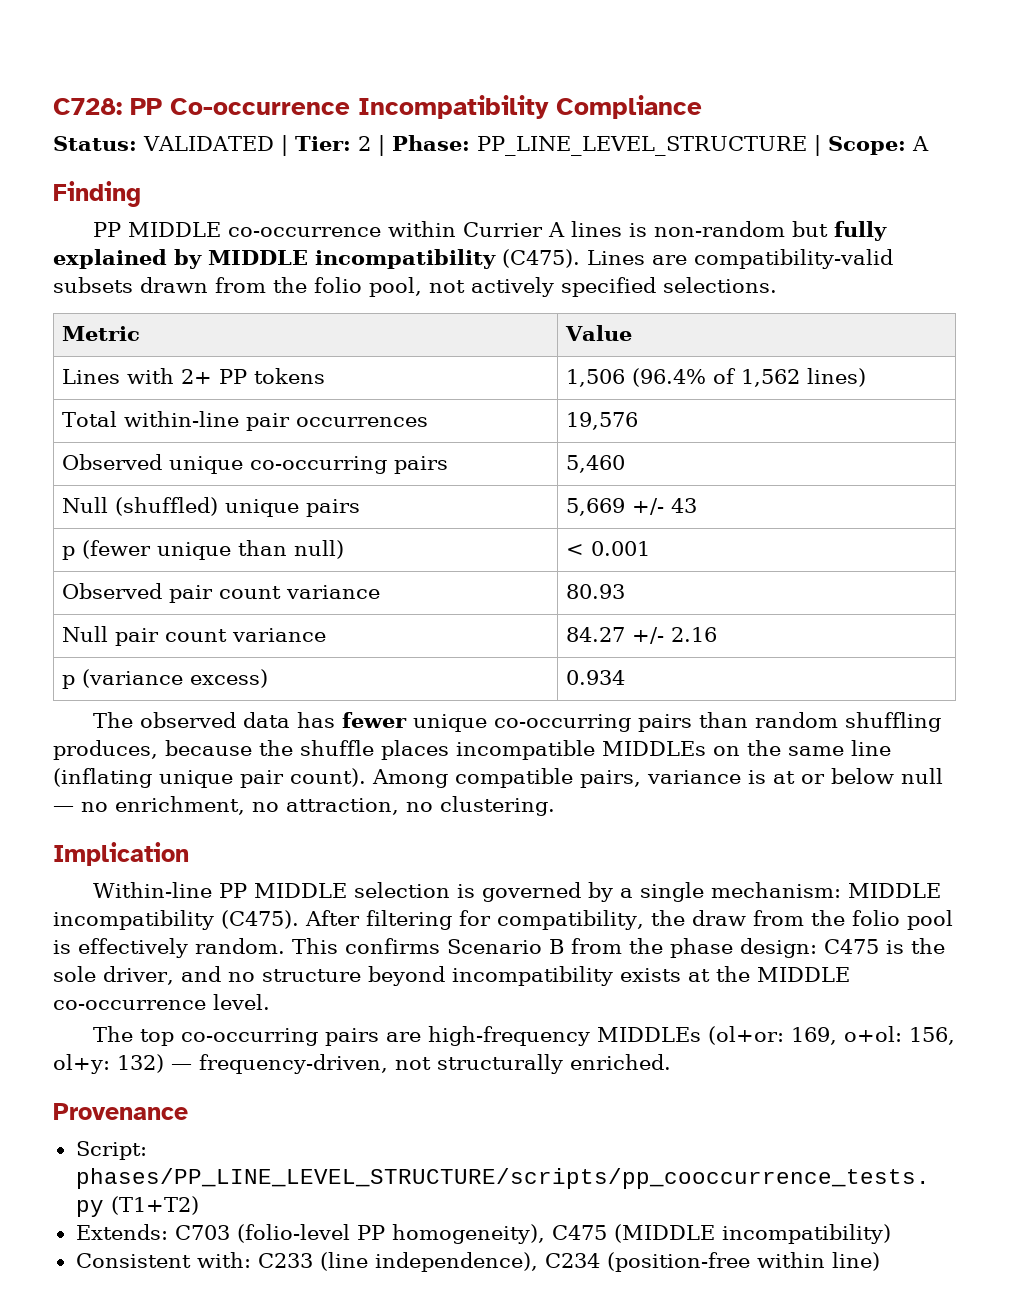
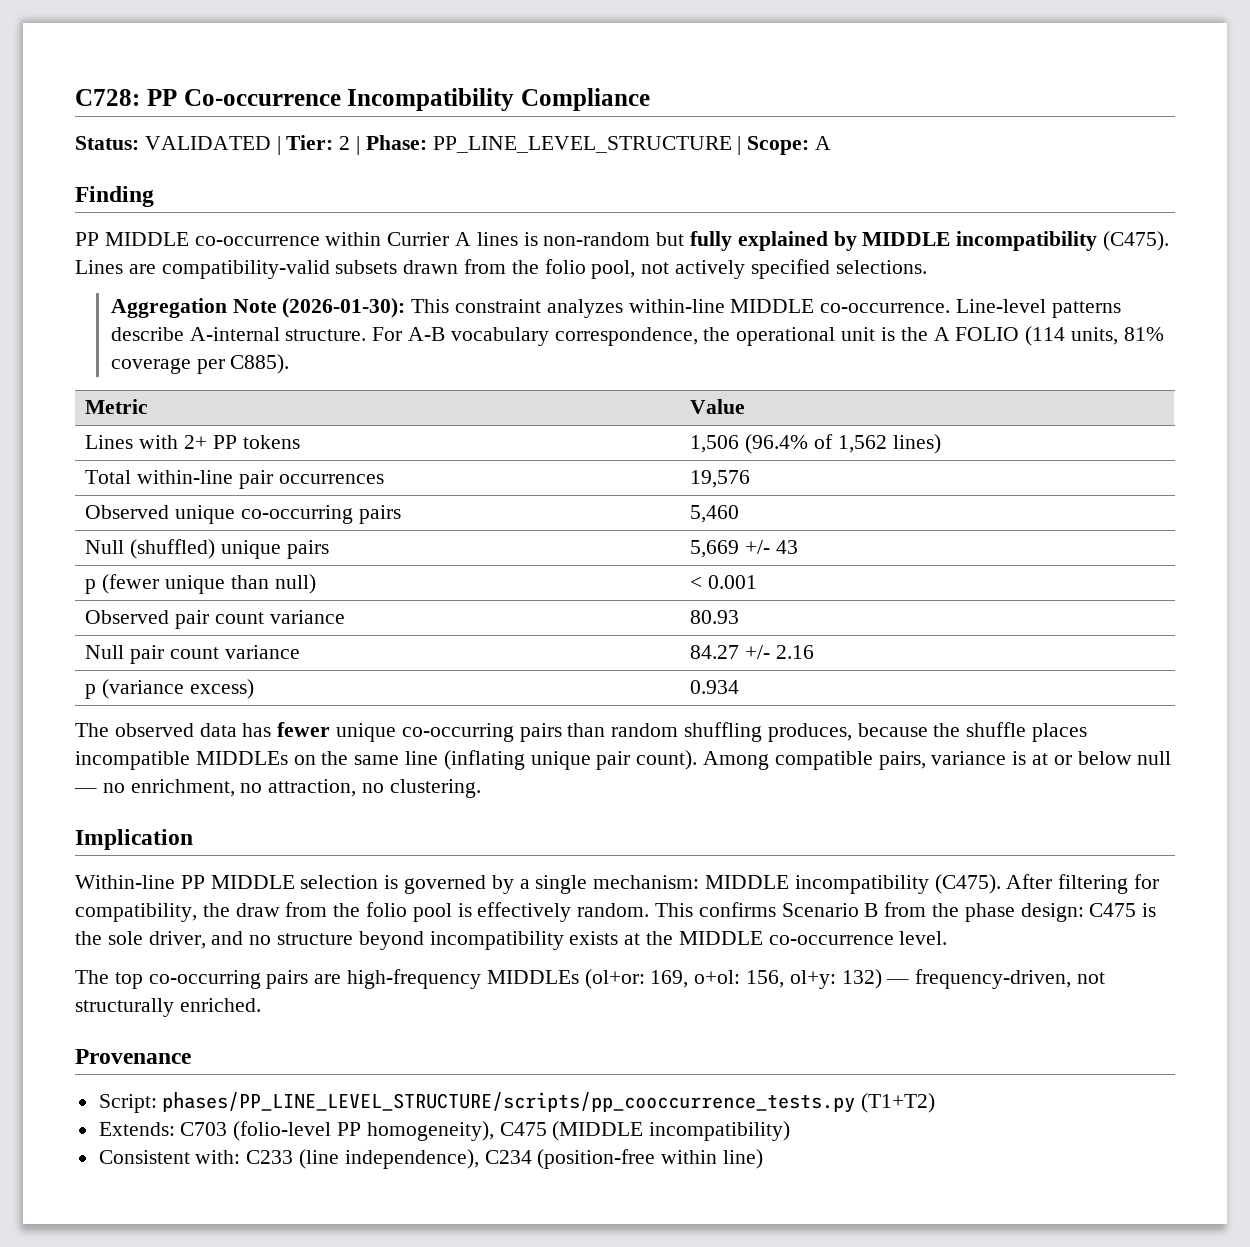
+ Aggregation Note (2026-01-30): This constraint analyzes within-line MIDDLE co-occurrence. Line-level patterns describe A-internal structure. For A-B vocabulary correspondence, the operational unit is the A FOLIO (114 units, 81% coverage per C885).

